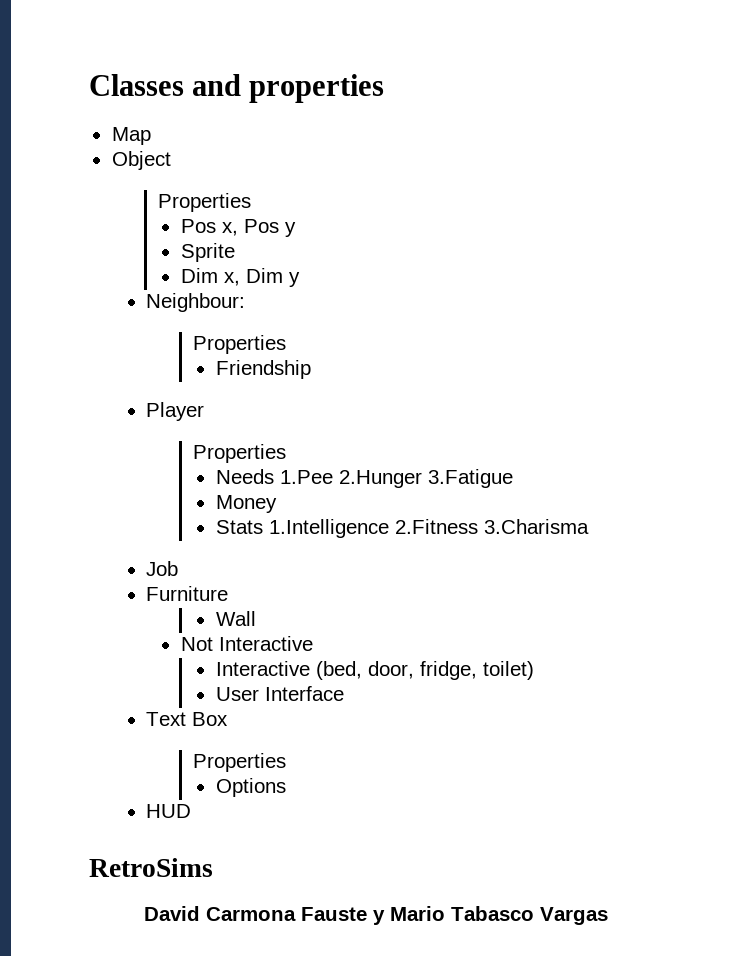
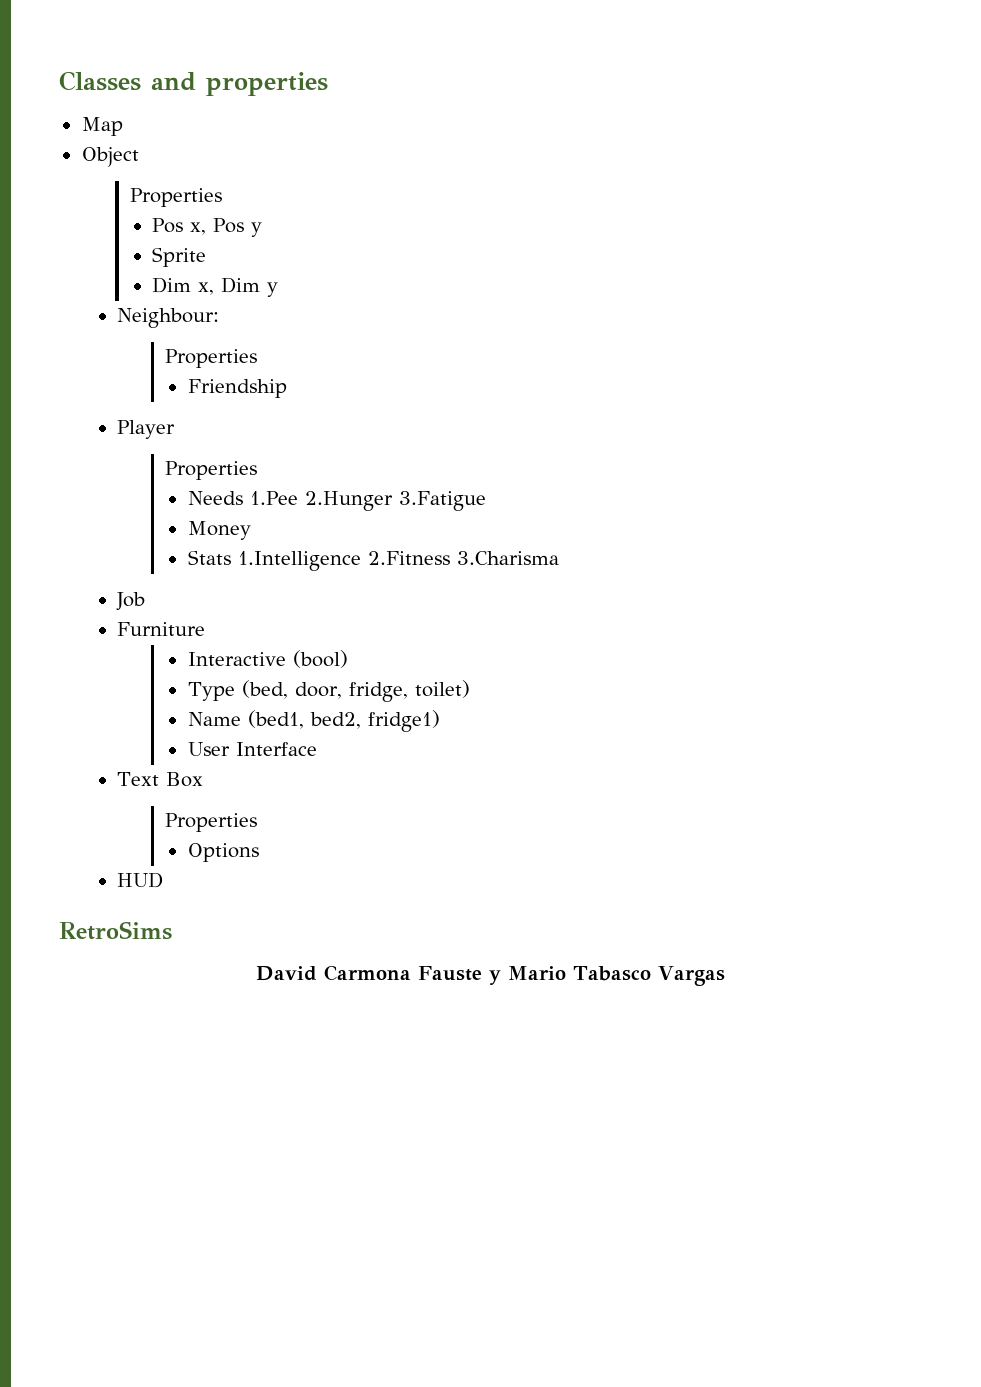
- Wall
- Not Interactive
- Interactive (bed, door, fridge, toilet)
+ Interactive (bool)
+ Type (bed, door, fridge, toilet)
+ Name (bed1, bed2, fridge1)

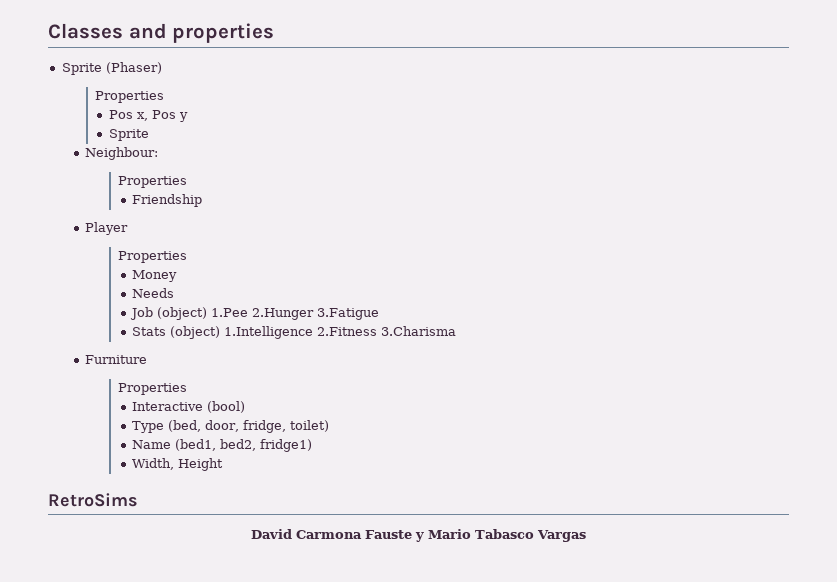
- Map
- Object
+ Sprite (Phaser)
- Dim x, Dim y
+ Money
- Needs 1.Pee 2.Hunger 3.Fatigue
+ Needs
+ Job (object) 1.Pee 2.Hunger 3.Fatigue
- Money
- Stats 1.Intelligence 2.Fitness 3.Charisma
+ Stats (object) 1.Intelligence 2.Fitness 3.Charisma
- Job
  Furniture
+ Properties
- User Interface
- Text Box
- Properties
- Options
- HUD
+ Width, Height

